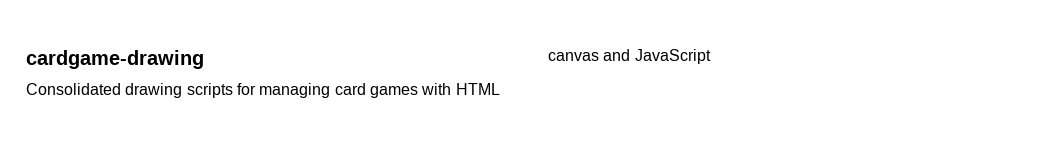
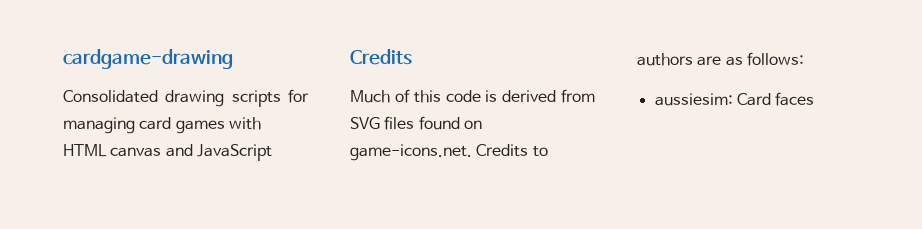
  Consolidated drawing scripts for managing card games with HTML canvas and JavaScript
+ Credits
+ Much of this code is derived from SVG files found on game-icons.net. Credits to authors are as follows:
+ aussiesim: Card faces

